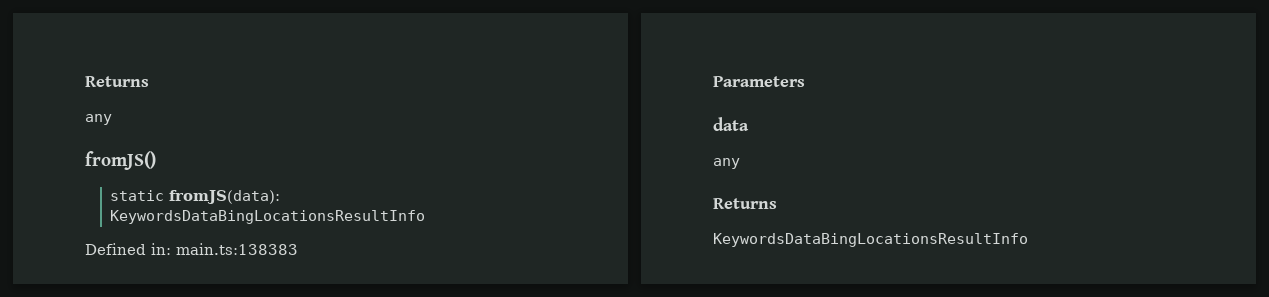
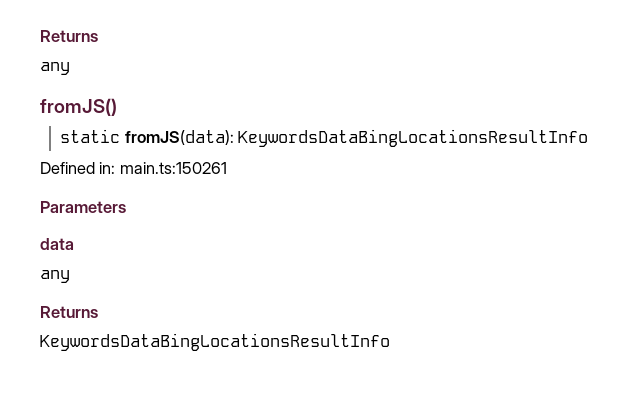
- Defined in: main.ts:138383
+ Defined in: main.ts:150261

